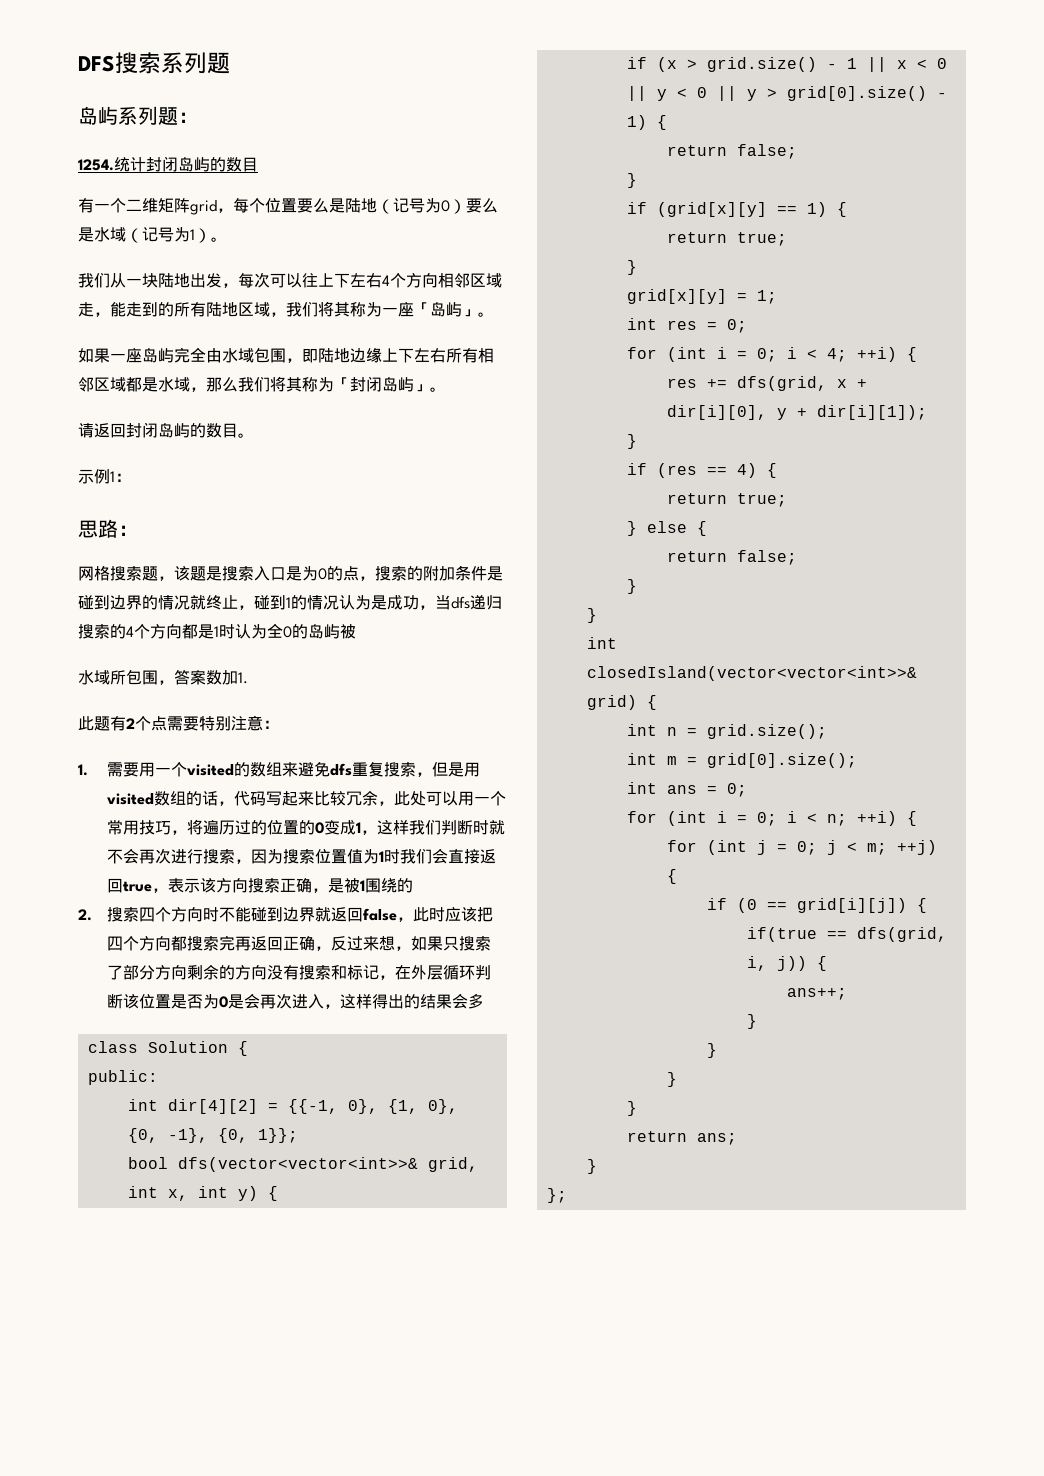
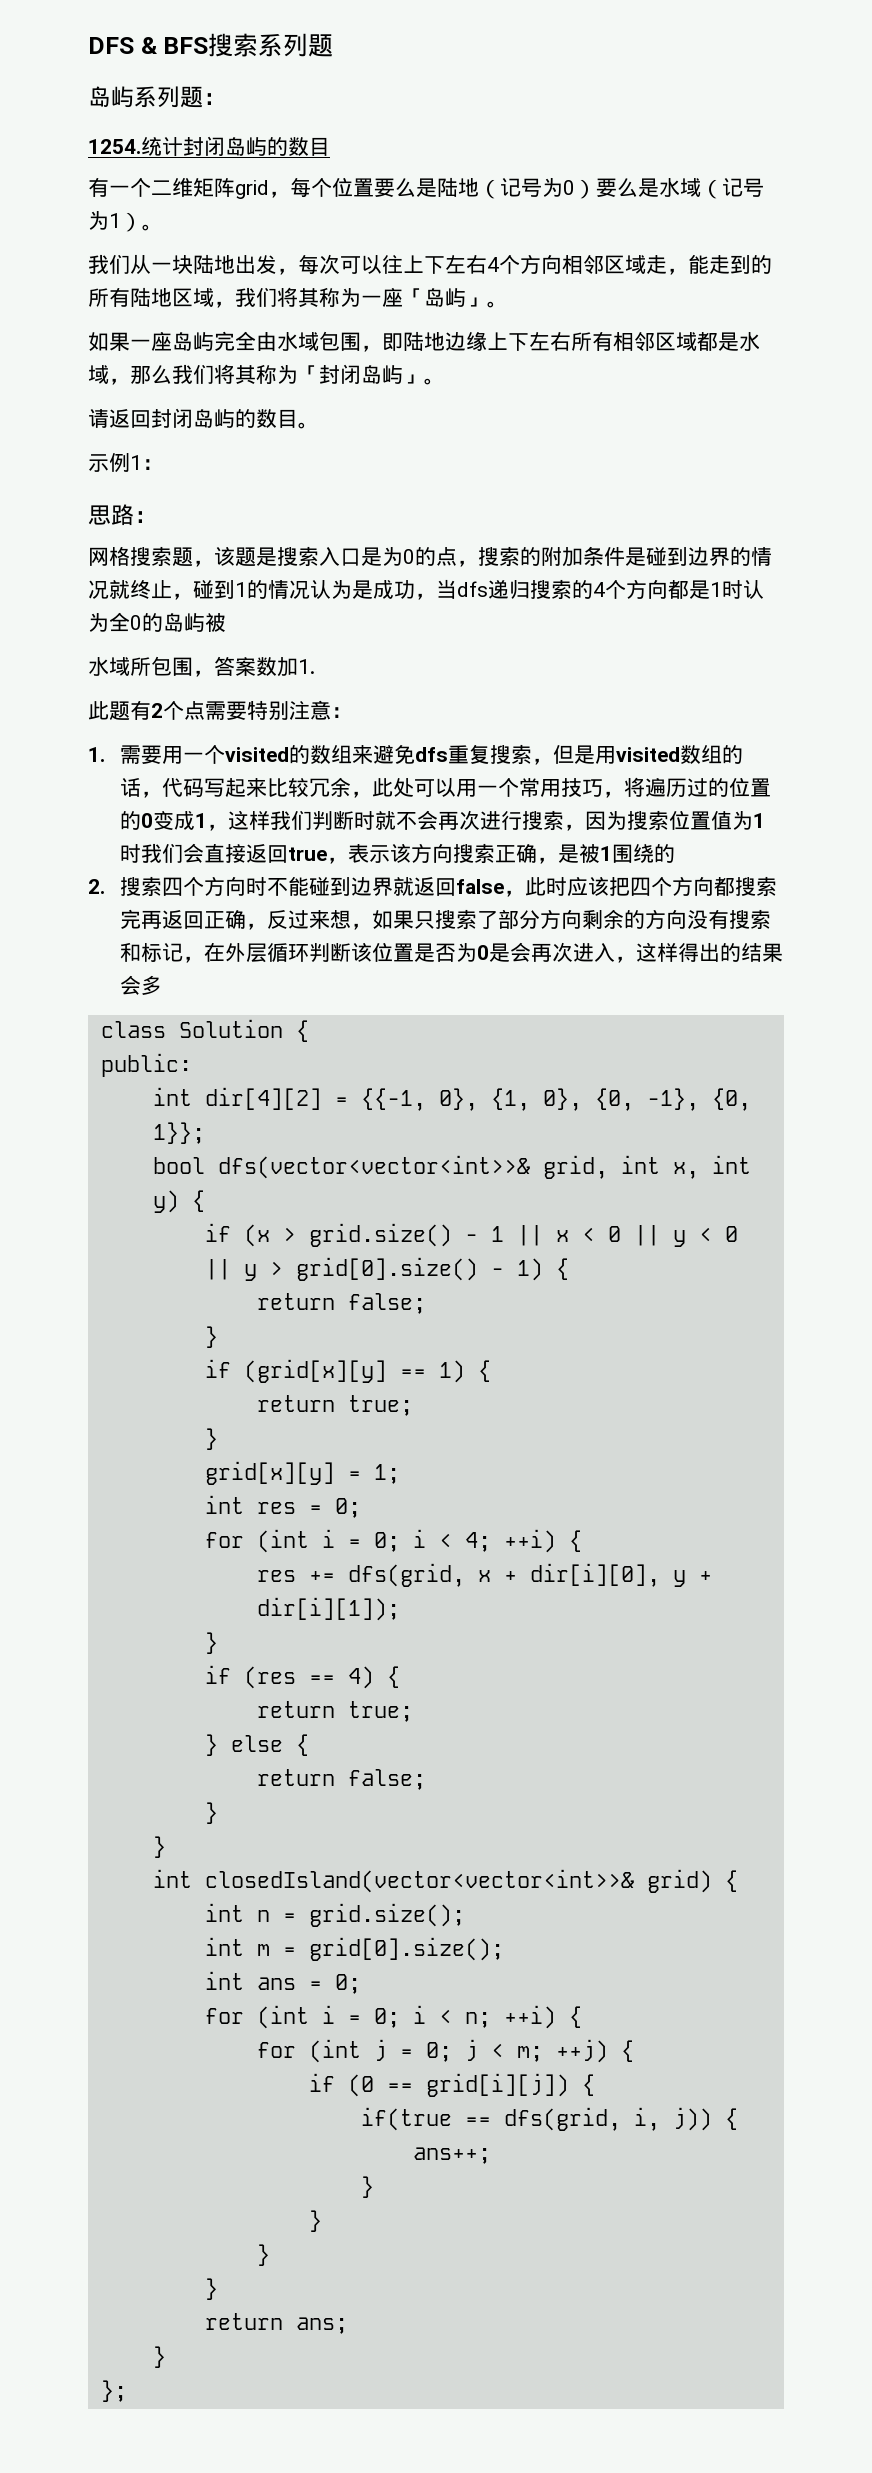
- DFS搜索系列题
+ DFS & BFS搜索系列题

